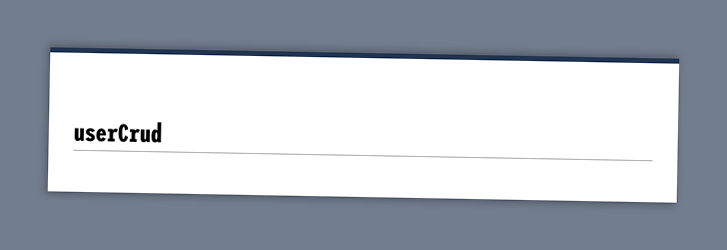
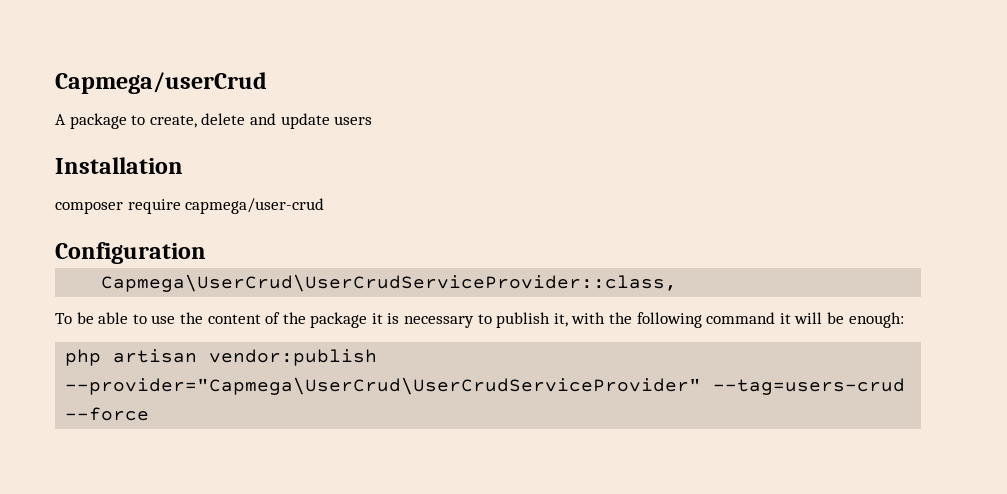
- userCrud
+ Capmega/userCrud
+ A package to create, delete and update users
+ Installation
+ composer require capmega/user-crud
+ Configuration
+ Capmega\UserCrud\UserCrudServiceProvider::class,
+ To be able to use the content of the package it is necessary to publish it, with the following command it will be enough:
+ php artisan vendor:publish --provider="Capmega\UserCrud\UserCrudServiceProvider" --tag=users-crud --force

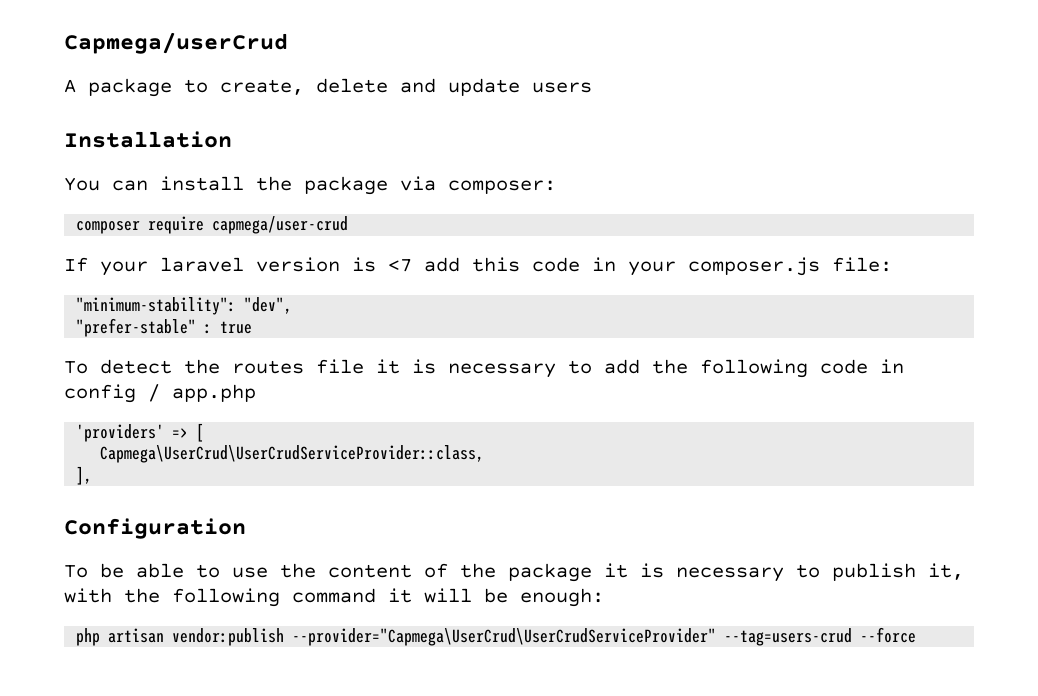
+ You can install the package via composer:
  composer require capmega/user-crud
- Configuration
+ If your laravel version is <7 add this code in your composer.js file:
+ "minimum-stability": "dev",
+ "prefer-stable" : true
+ To detect the routes file it is necessary to add the following code in config / app.php
+ 'providers' => [
+ ],
+ Configuration

